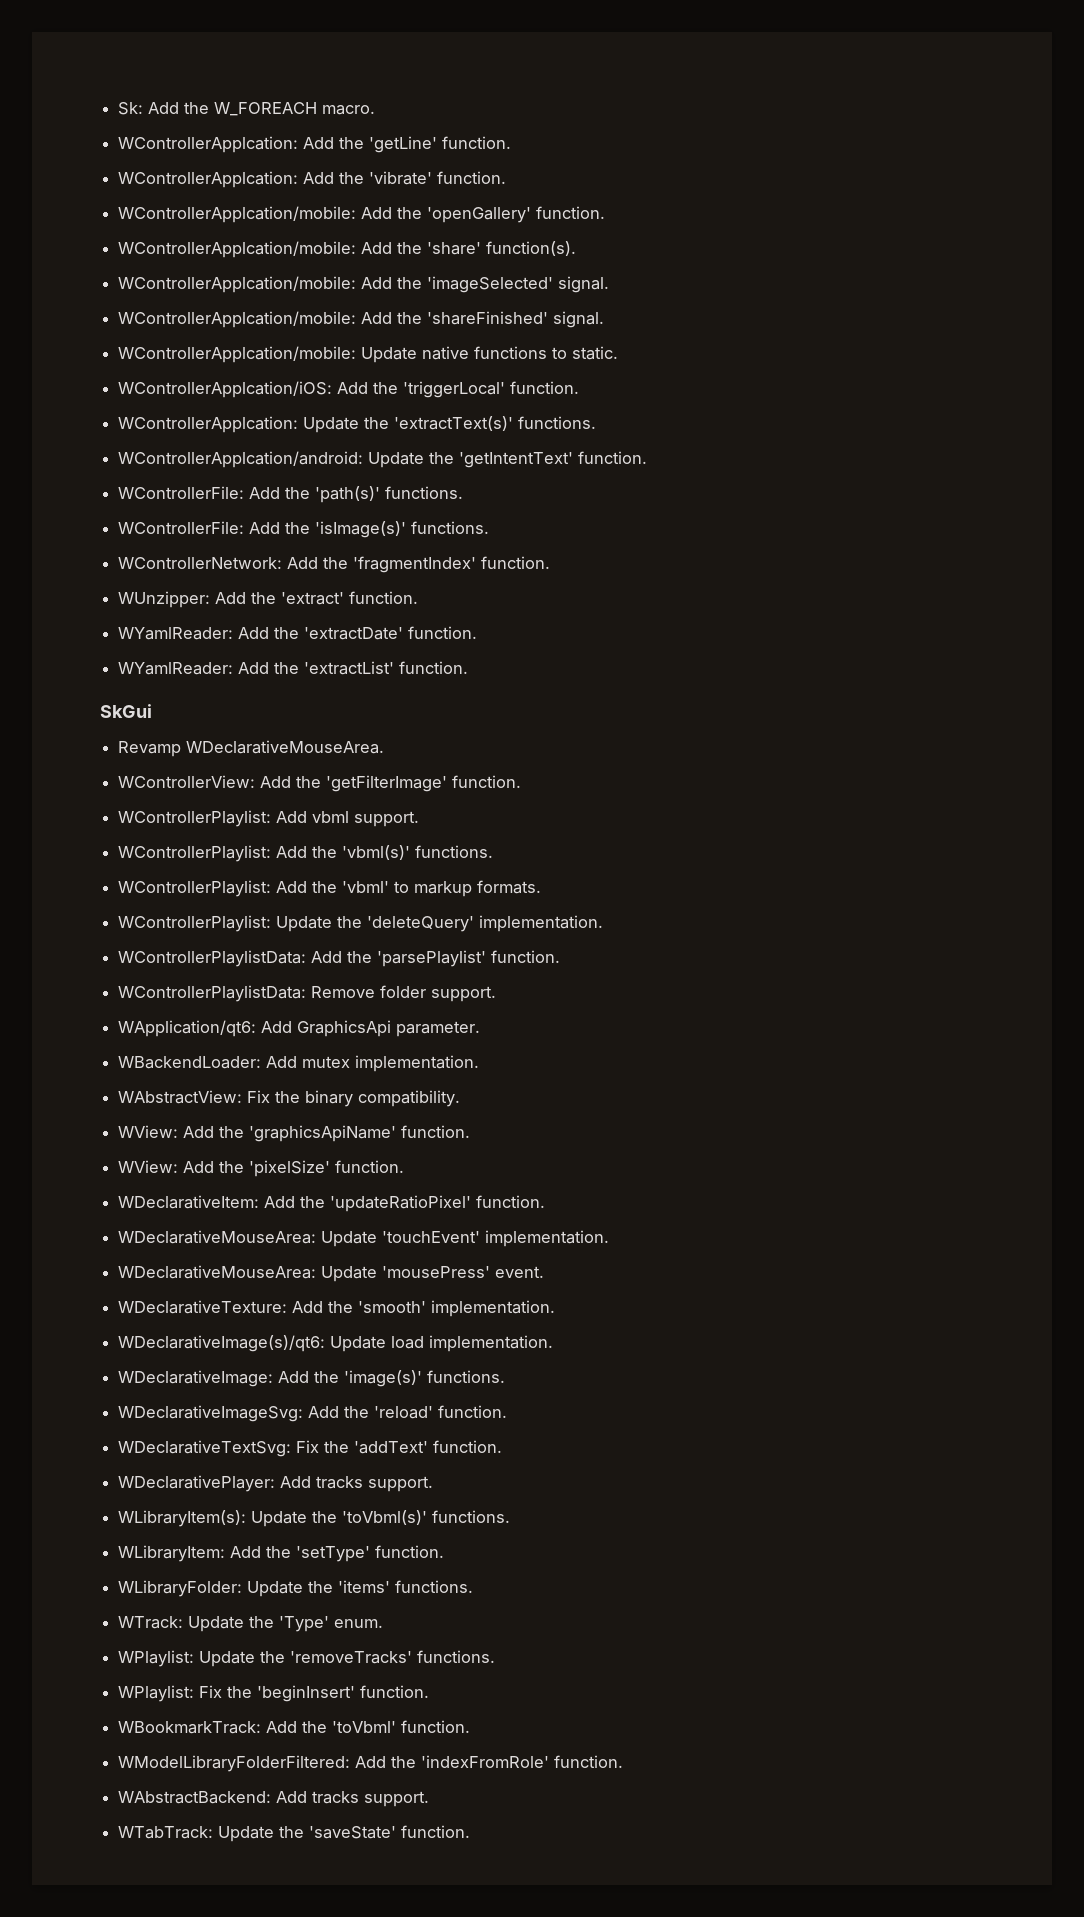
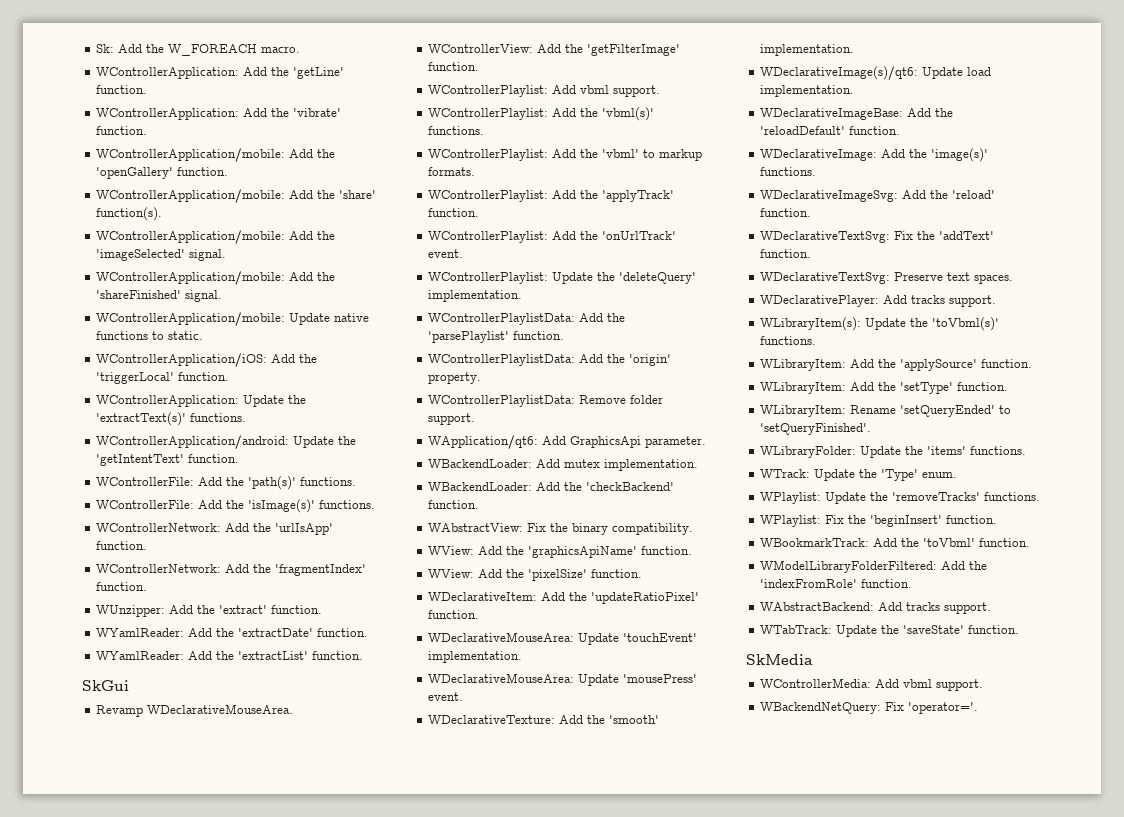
- WControllerApplcation: Add the 'getLine' function.
+ WControllerApplication: Add the 'getLine' function.
- WControllerApplcation: Add the 'vibrate' function.
+ WControllerApplication: Add the 'vibrate' function.
- WControllerApplcation/mobile: Add the 'openGallery' function.
+ WControllerApplication/mobile: Add the 'openGallery' function.
- WControllerApplcation/mobile: Add the 'share' function(s).
+ WControllerApplication/mobile: Add the 'share' function(s).
- WControllerApplcation/mobile: Add the 'imageSelected' signal.
+ WControllerApplication/mobile: Add the 'imageSelected' signal.
- WControllerApplcation/mobile: Add the 'shareFinished' signal.
+ WControllerApplication/mobile: Add the 'shareFinished' signal.
- WControllerApplcation/mobile: Update native functions to static.
+ WControllerApplication/mobile: Update native functions to static.
- WControllerApplcation/iOS: Add the 'triggerLocal' function.
+ WControllerApplication/iOS: Add the 'triggerLocal' function.
- WControllerApplcation: Update the 'extractText(s)' functions.
+ WControllerApplication: Update the 'extractText(s)' functions.
- WControllerApplcation/android: Update the 'getIntentText' function.
+ WControllerApplication/android: Update the 'getIntentText' function.
+ WControllerNetwork: Add the 'urlIsApp' function.
+ WControllerPlaylist: Add the 'applyTrack' function.
+ WControllerPlaylist: Add the 'onUrlTrack' event.
+ WControllerPlaylistData: Add the 'origin' property.
+ WBackendLoader: Add the 'checkBackend' function.
+ WDeclarativeImageBase: Add the 'reloadDefault' function.
+ WDeclarativeTextSvg: Preserve text spaces.
+ WLibraryItem: Add the 'applySource' function.
+ WLibraryItem: Rename 'setQueryEnded' to 'setQueryFinished'.
+ SkMedia
+ WControllerMedia: Add vbml support.
+ WBackendNetQuery: Fix 'operator='.

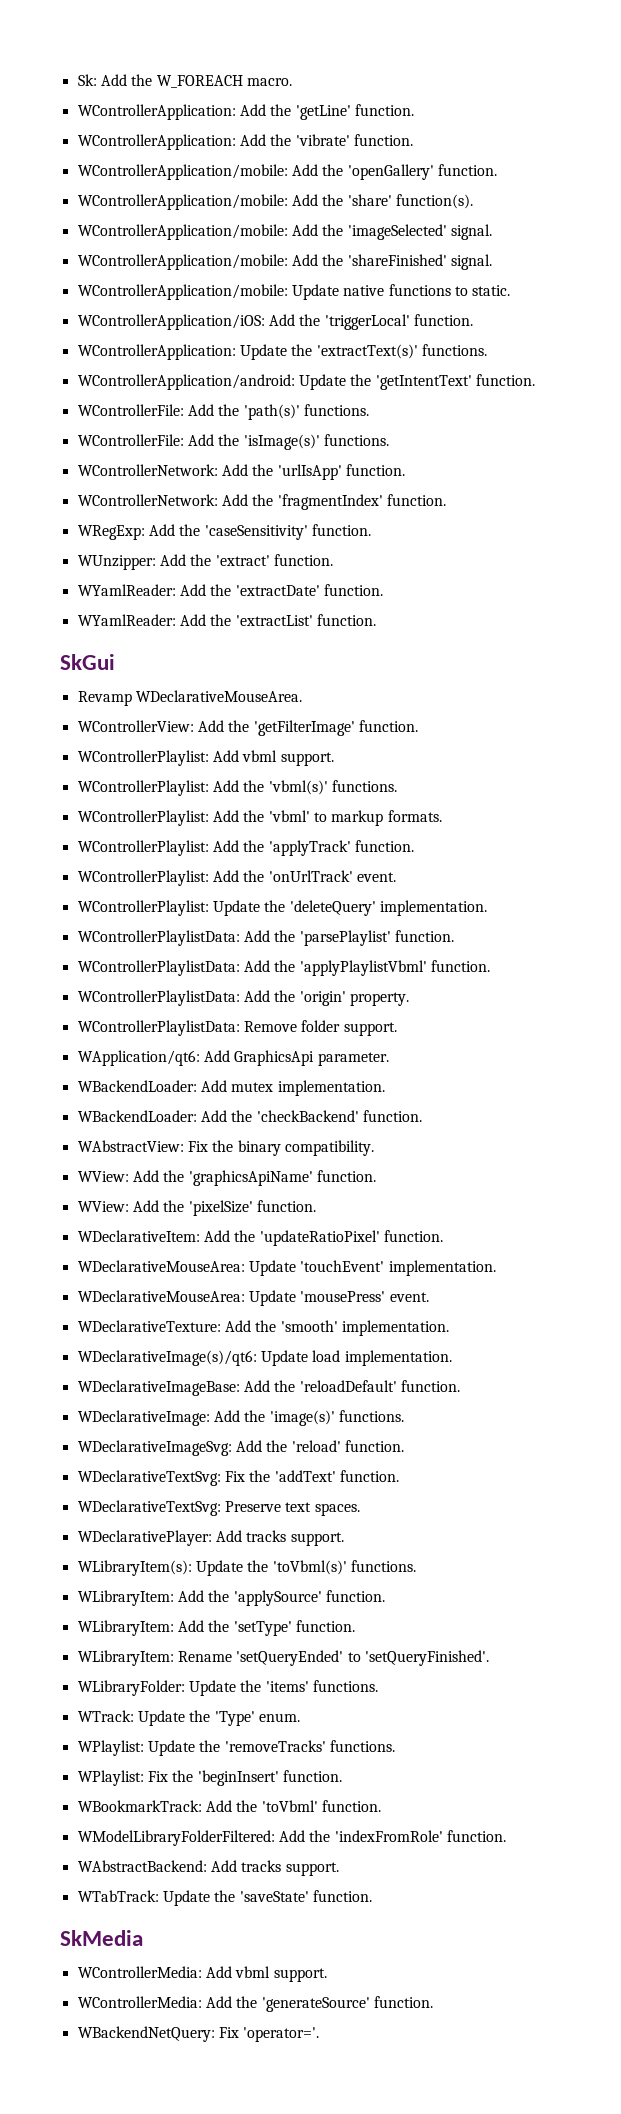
+ WRegExp: Add the 'caseSensitivity' function.
+ WControllerPlaylistData: Add the 'applyPlaylistVbml' function.
+ WControllerMedia: Add the 'generateSource' function.

